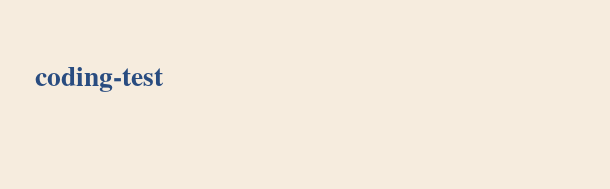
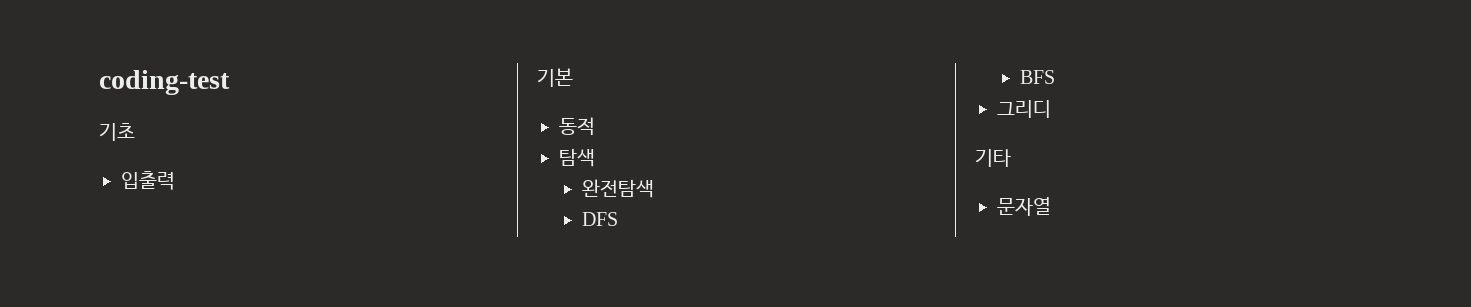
+ 기초
+ 입출력
+ 기본
+ 동적
+ 탐색
+ 완전탐색
+ DFS
+ BFS
+ 그리디
+ 기타
+ 문자열

